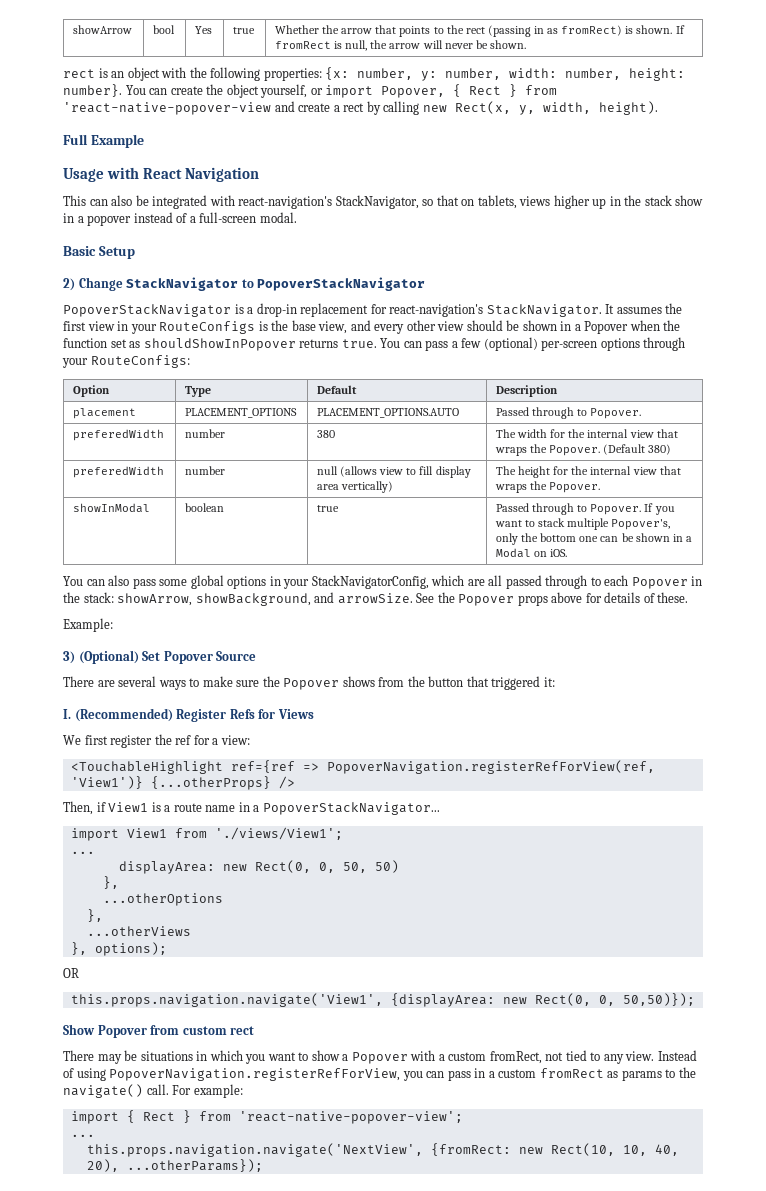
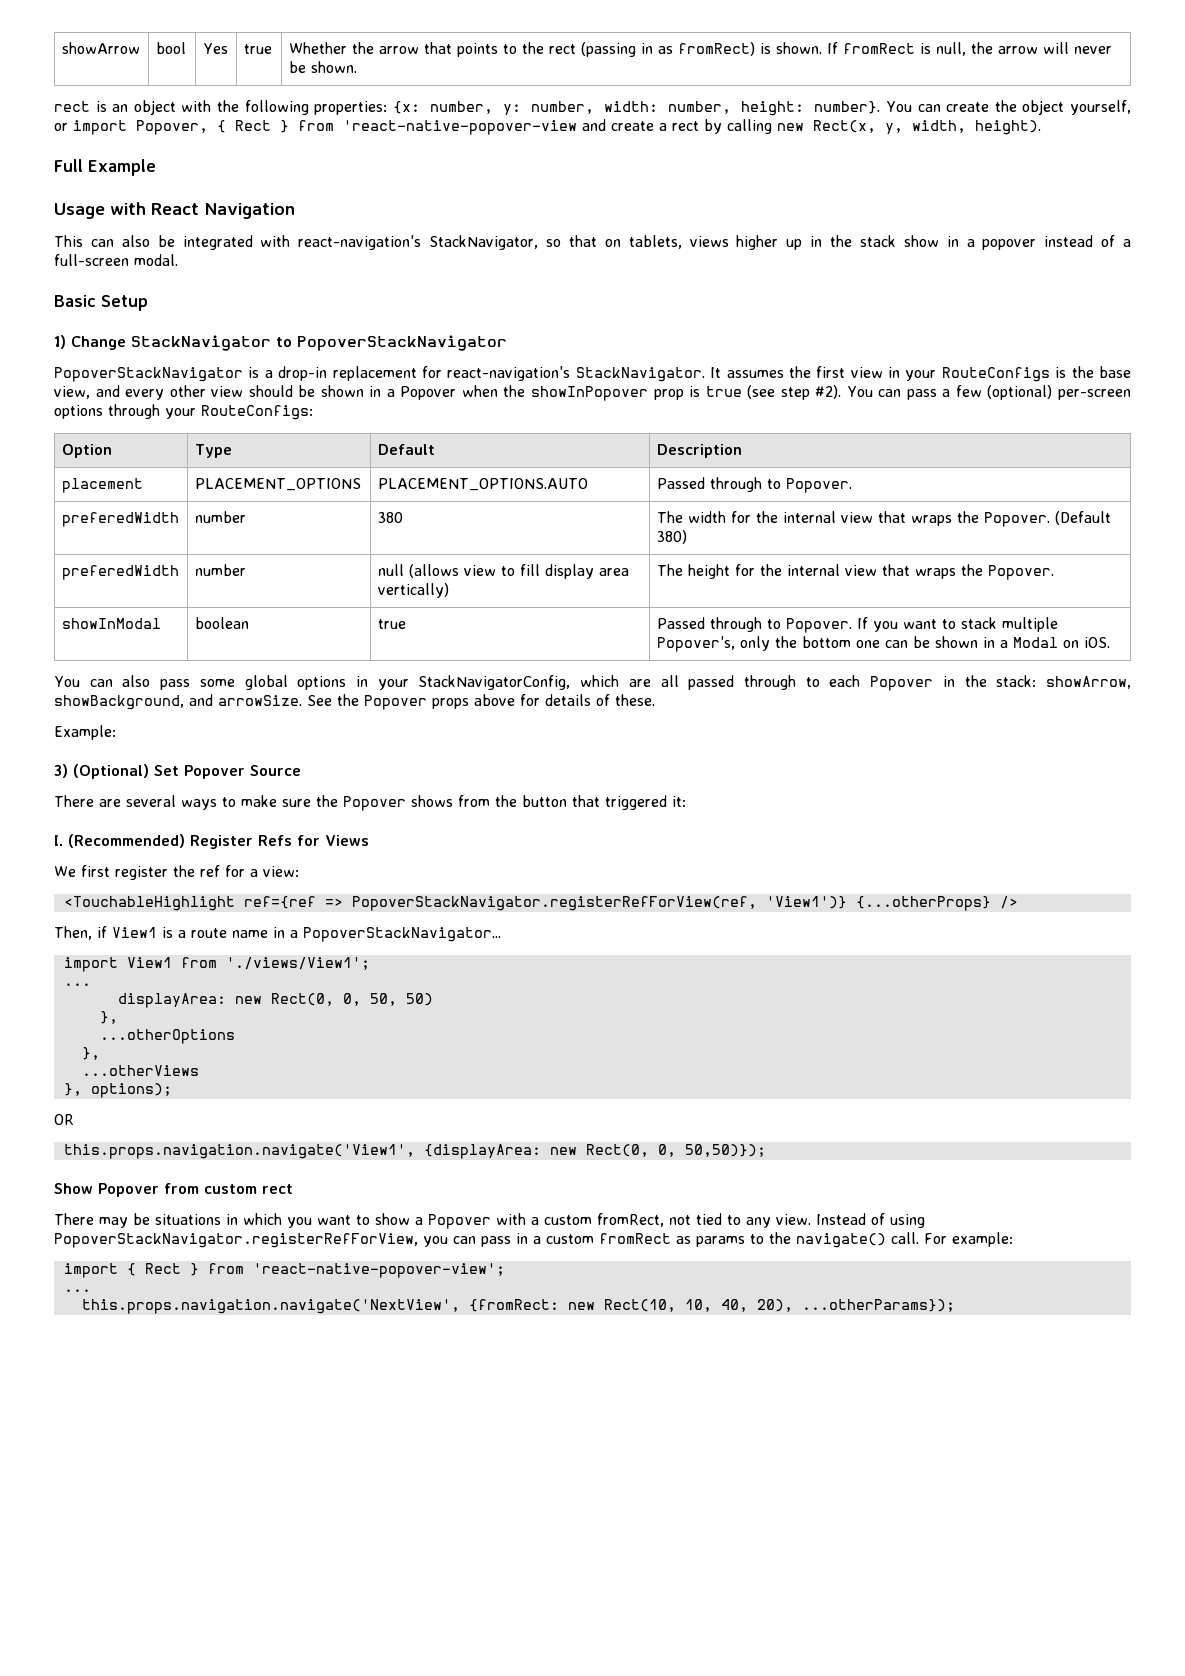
- 2) Change StackNavigator to PopoverStackNavigator
+ 1) Change StackNavigator to PopoverStackNavigator
- It assumes the first view in your RouteConfigs is the base view, and every other view should be shown in a Popover when the function set as shouldShowInPopover returns true.
+ It assumes the first view in your RouteConfigs is the base view, and every other view should be shown in a Popover when the showInPopover prop is true (see step #2).
- <TouchableHighlight ref={ref => PopoverNavigation.registerRefForView(ref, 'View1')} {...otherProps} />
+ <TouchableHighlight ref={ref => PopoverStackNavigator.registerRefForView(ref, 'View1')} {...otherProps} />
- Instead of using PopoverNavigation.registerRefForView, you can pass in a custom fromRect as params to the navigate() call.
+ Instead of using PopoverStackNavigator.registerRefForView, you can pass in a custom fromRect as params to the navigate() call.

